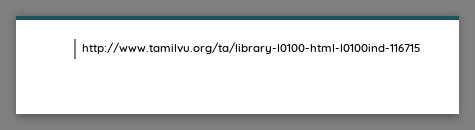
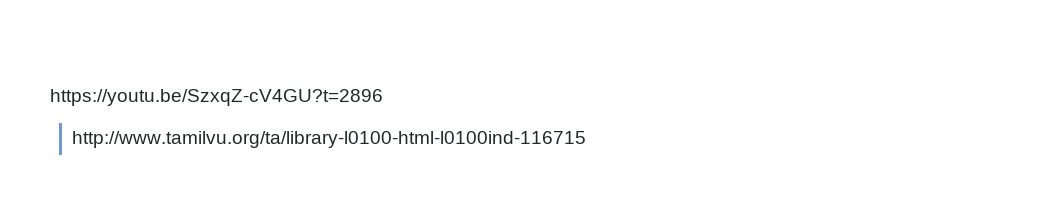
+ https://youtu.be/SzxqZ-cV4GU?t=2896

